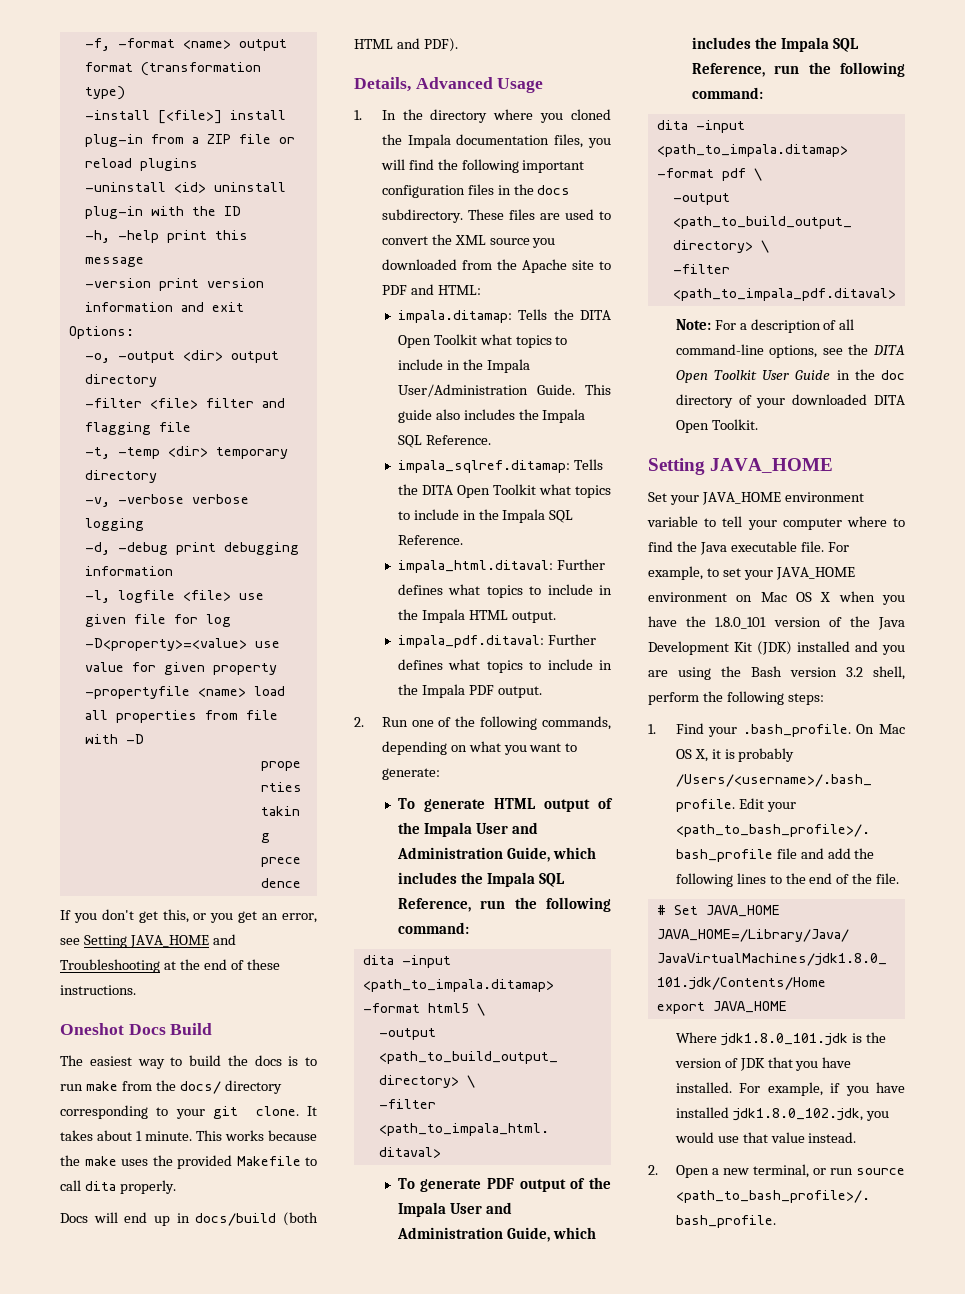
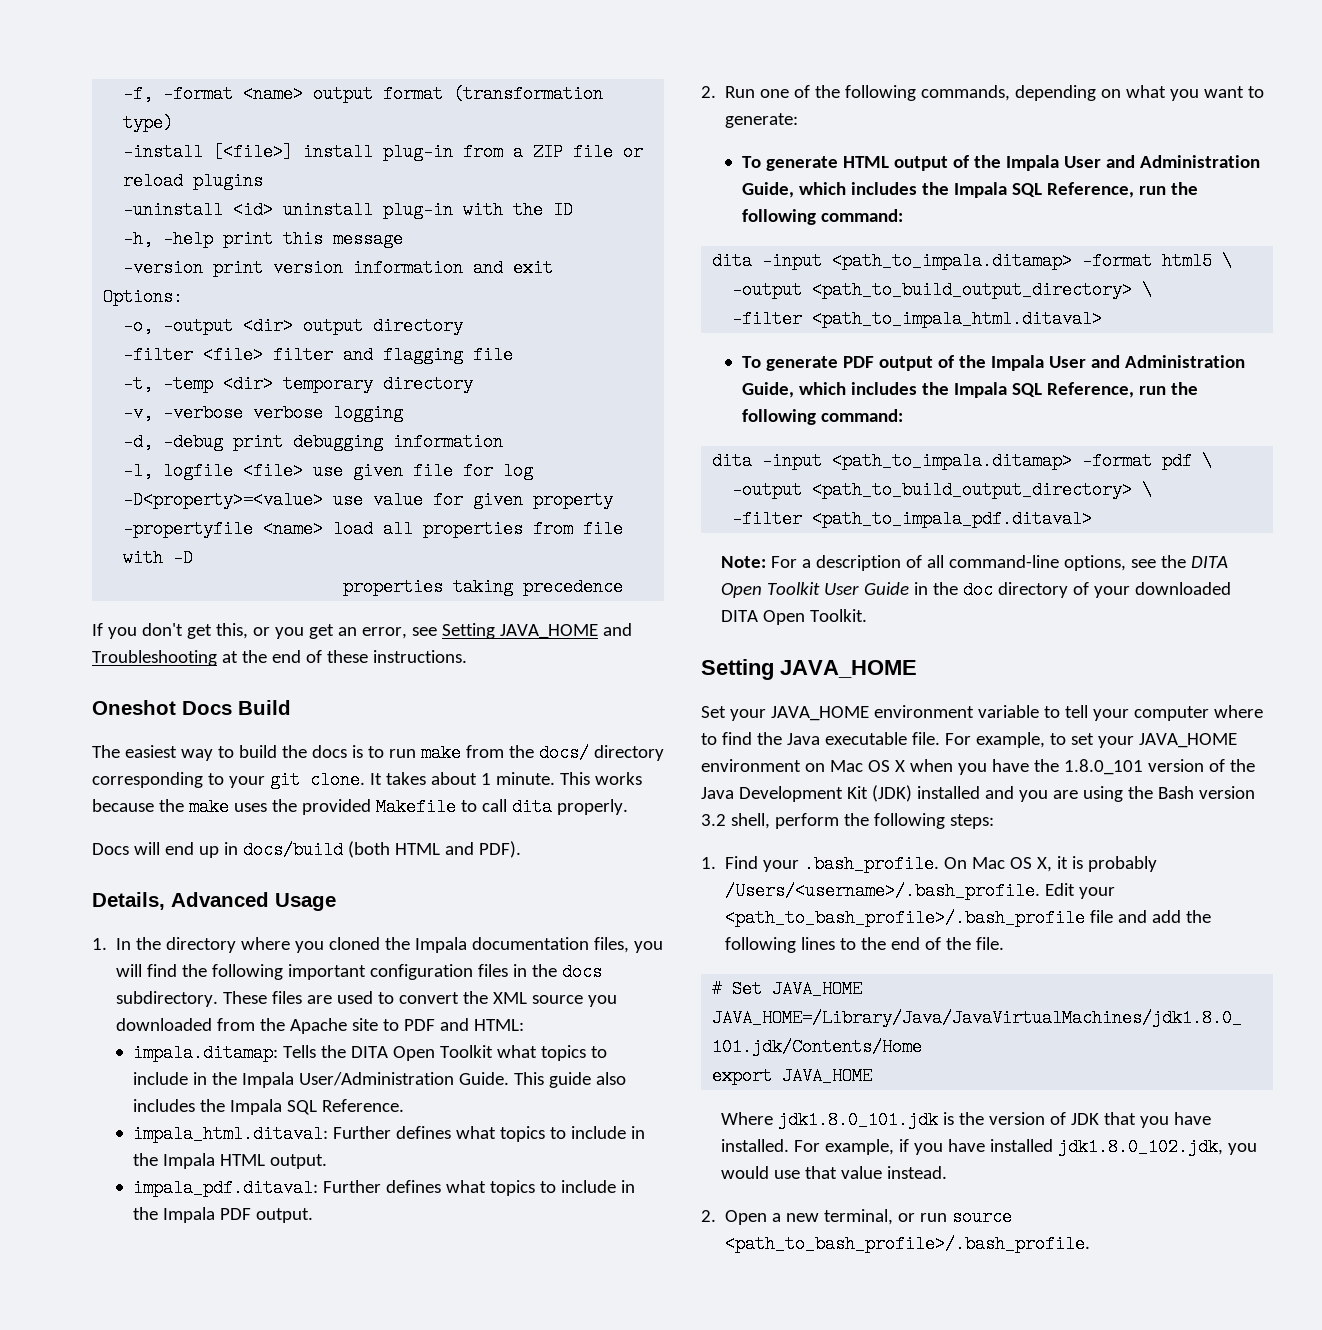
- impala_sqlref.ditamap: Tells the DITA Open Toolkit what topics to include in the Impala SQL Reference.

